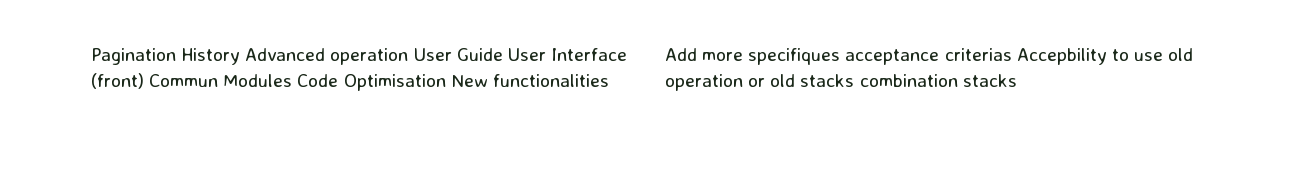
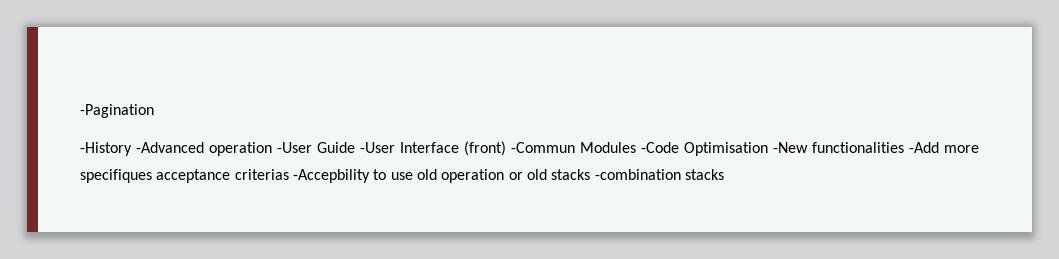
- Pagination History Advanced operation User Guide User Interface (front) Commun Modules Code Optimisation New functionalities Add more specifiques acceptance criterias Accepbility to use old operation or old stacks combination stacks
+ -Pagination
+ -History -Advanced operation -User Guide -User Interface (front) -Commun Modules -Code Optimisation -New functionalities -Add more specifiques acceptance criterias -Accepbility to use old operation or old stacks -combination stacks

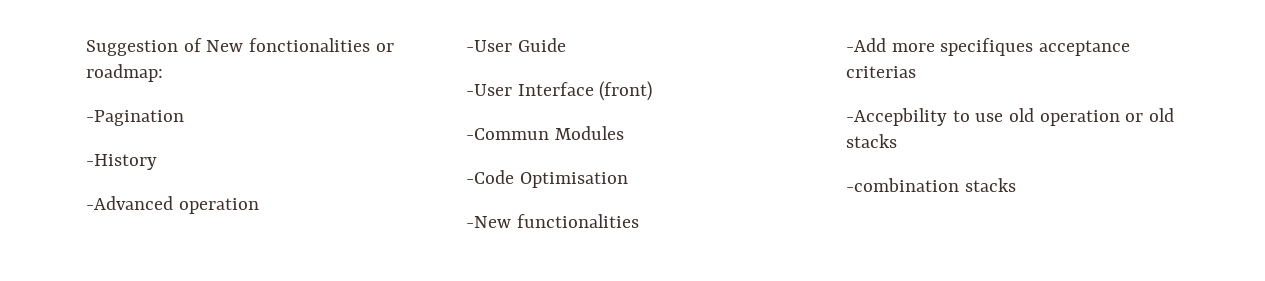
+ Suggestion of New fonctionalities or roadmap:
- -History -Advanced operation -User Guide -User Interface (front) -Commun Modules -Code Optimisation -New functionalities -Add more specifiques acceptance criterias -Accepbility to use old operation or old stacks -combination stacks
+ -History
+ -Advanced operation
+ -User Guide
+ -User Interface (front)
+ -Commun Modules
+ -Code Optimisation
+ -New functionalities
+ -Add more specifiques acceptance criterias
+ -Accepbility to use old operation or old stacks
+ -combination stacks

